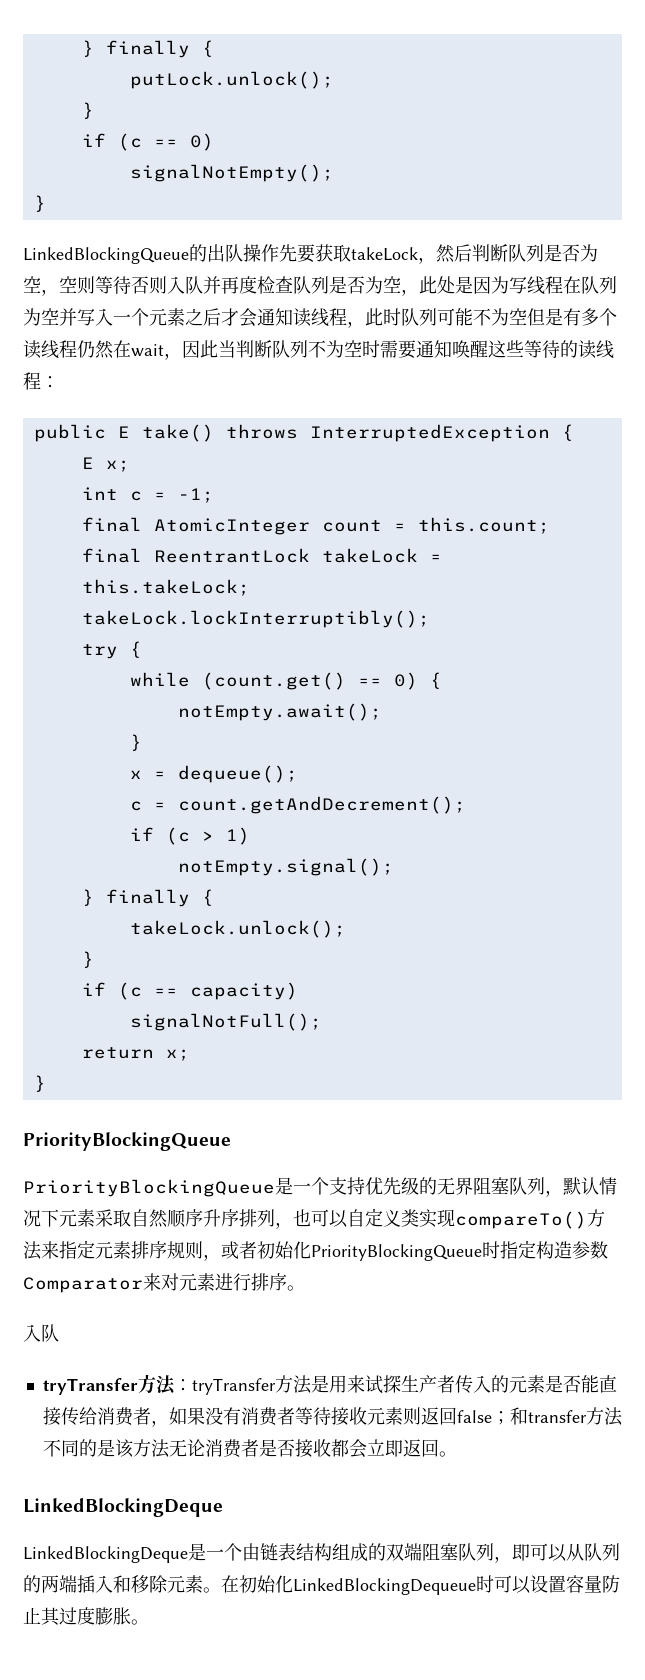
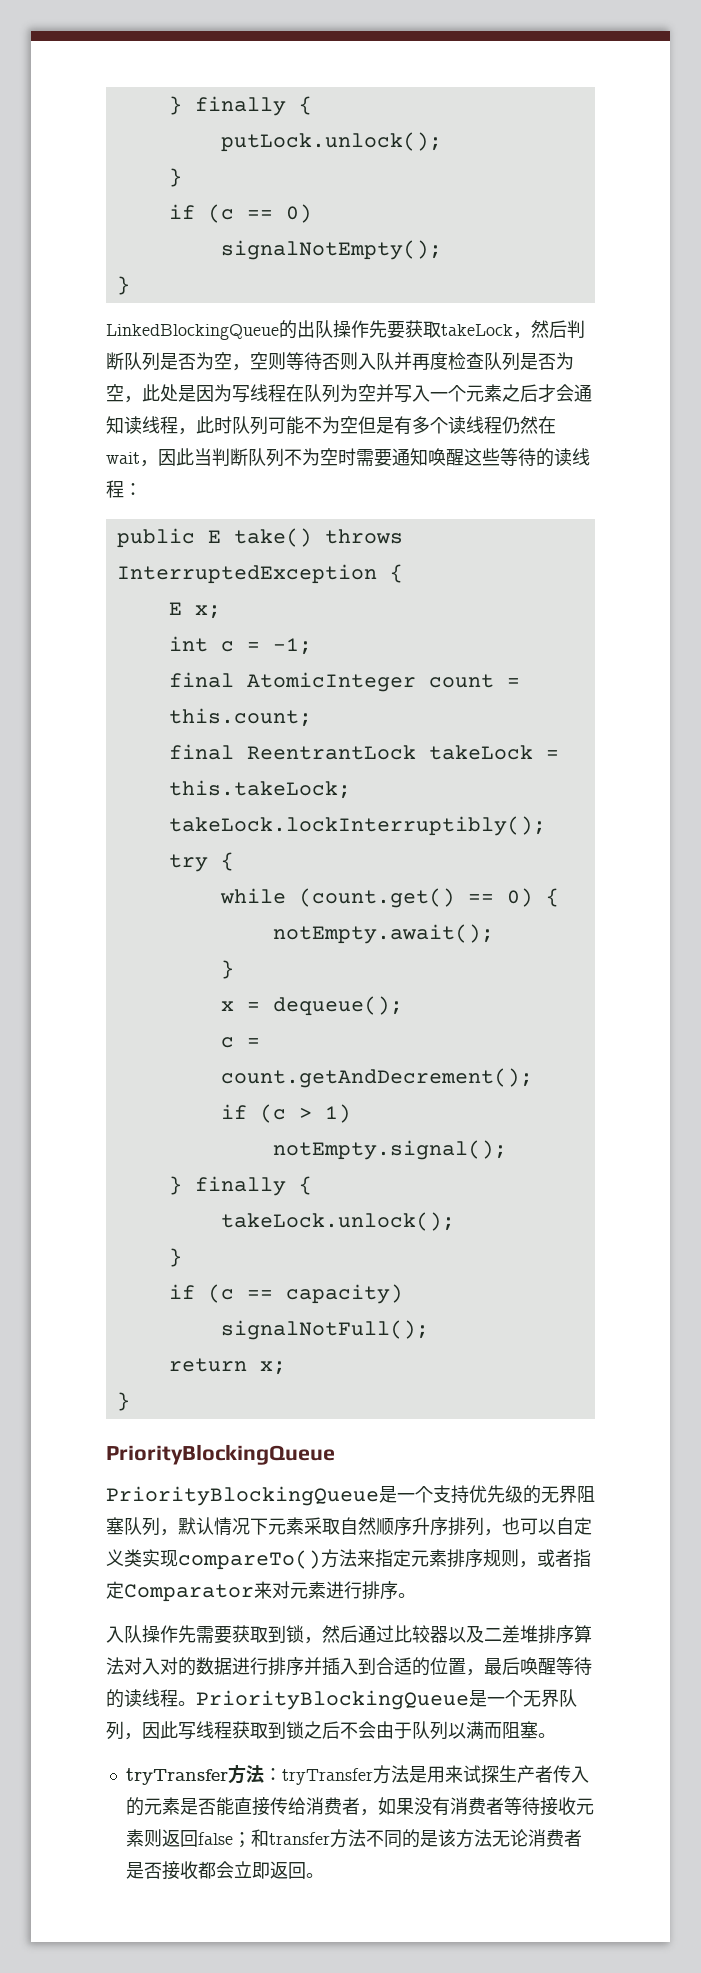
- PriorityBlockingQueue是一个支持优先级的无界阻塞队列，默认情况下元素采取自然顺序升序排列，也可以自定义类实现compareTo()方法来指定元素排序规则，或者初始化PriorityBlockingQueue时指定构造参数Comparator来对元素进行排序。
- 入队
+ PriorityBlockingQueue是一个支持优先级的无界阻塞队列，默认情况下元素采取自然顺序升序排列，也可以自定义类实现compareTo()方法来指定元素排序规则，或者指定Comparator来对元素进行排序。
+ 入队操作先需要获取到锁，然后通过比较器以及二差堆排序算法对入对的数据进行排序并插入到合适的位置，最后唤醒等待的读线程。PriorityBlockingQueue是一个无界队列，因此写线程获取到锁之后不会由于队列以满而阻塞。
  tryTransfer方法：tryTransfer方法是用来试探生产者传入的元素是否能直接传给消费者，如果没有消费者等待接收元素则返回false；和transfer方法不同的是该方法无论消费者是否接收都会立即返回。
- LinkedBlockingDeque
- LinkedBlockingDeque是一个由链表结构组成的双端阻塞队列，即可以从队列的两端插入和移除元素。在初始化LinkedBlockingDequeue时可以设置容量防止其过度膨胀。

